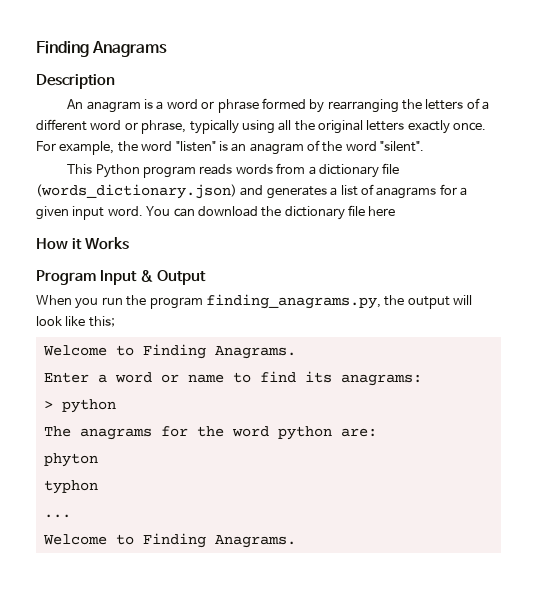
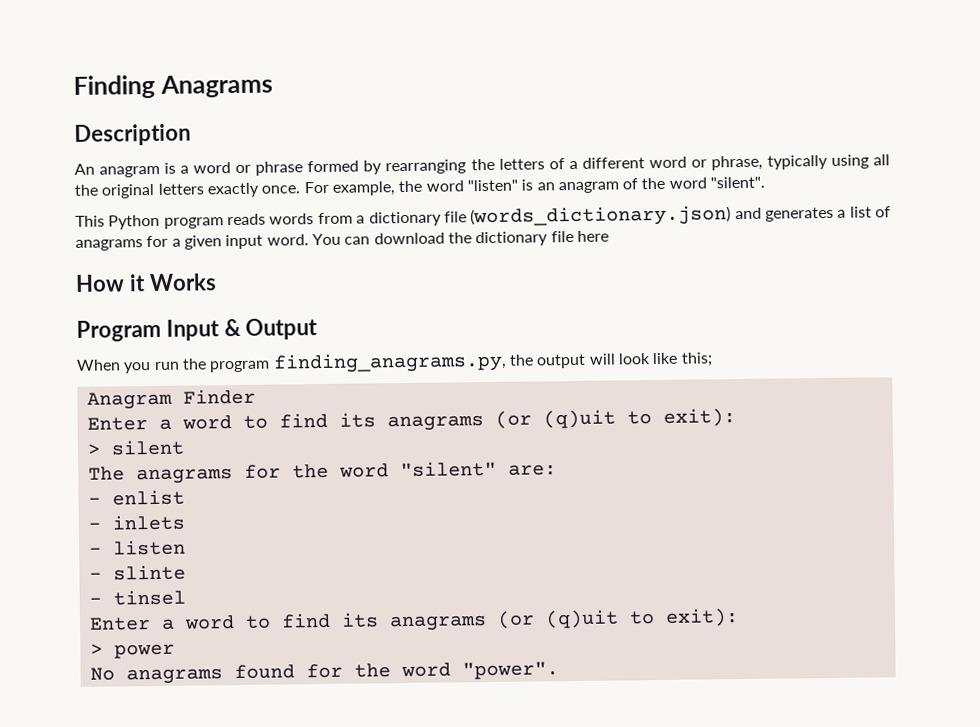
  When you run the program finding_anagrams.py, the output will look like this;
- Welcome to Finding Anagrams.
- Enter a word or name to find its anagrams:
- > python
+ Anagram Finder
+ Enter a word to find its anagrams (or (q)uit to exit):
+ > silent
- The anagrams for the word python are:
+ The anagrams for the word "silent" are:
- phyton
- typhon
- ...
- Welcome to Finding Anagrams.
+ - enlist
+ - inlets
+ - listen
+ - slinte
+ - tinsel
+ Enter a word to find its anagrams (or (q)uit to exit):
+ > power
+ No anagrams found for the word "power".

